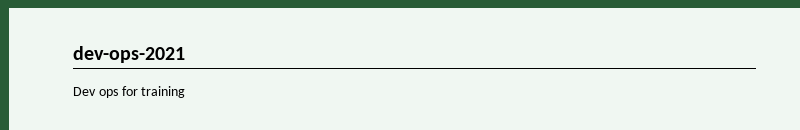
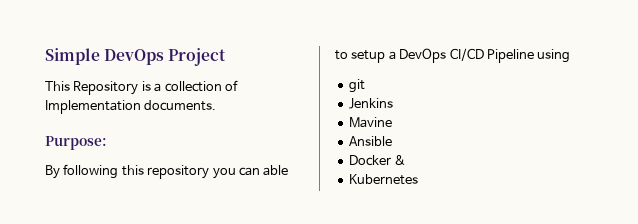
- dev-ops-2021
- Dev ops for training
+ Simple DevOps Project
+ This Repository is a collection of Implementation documents.
+ Purpose:
+ By following this repository you can able to setup a DevOps CI/CD Pipeline using
+ git
+ Jenkins
+ Mavine
+ Ansible
+ Docker &
+ Kubernetes

